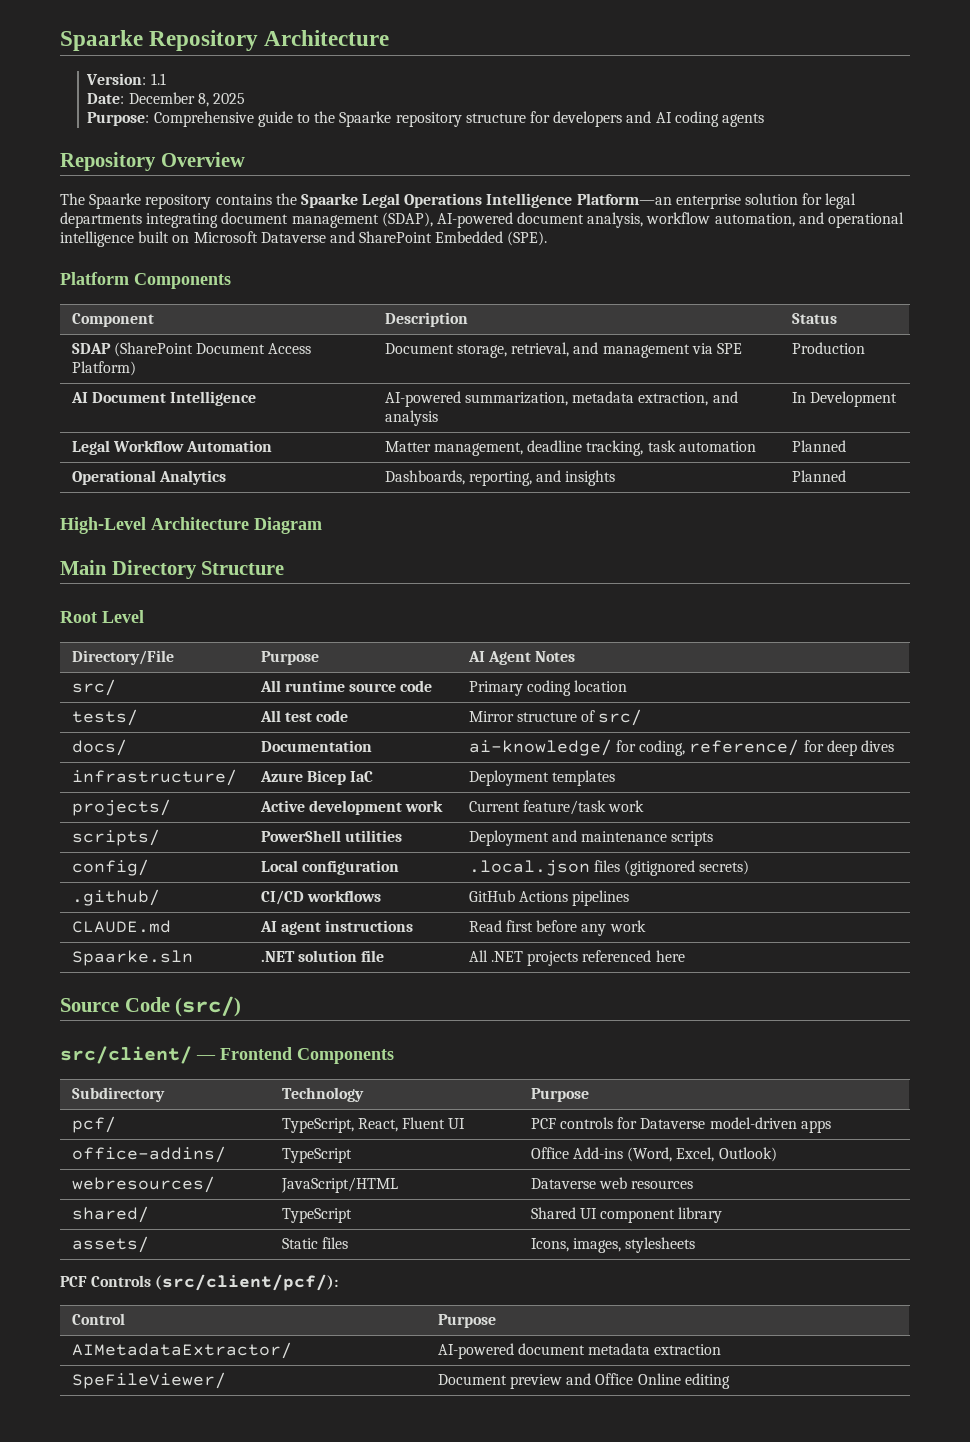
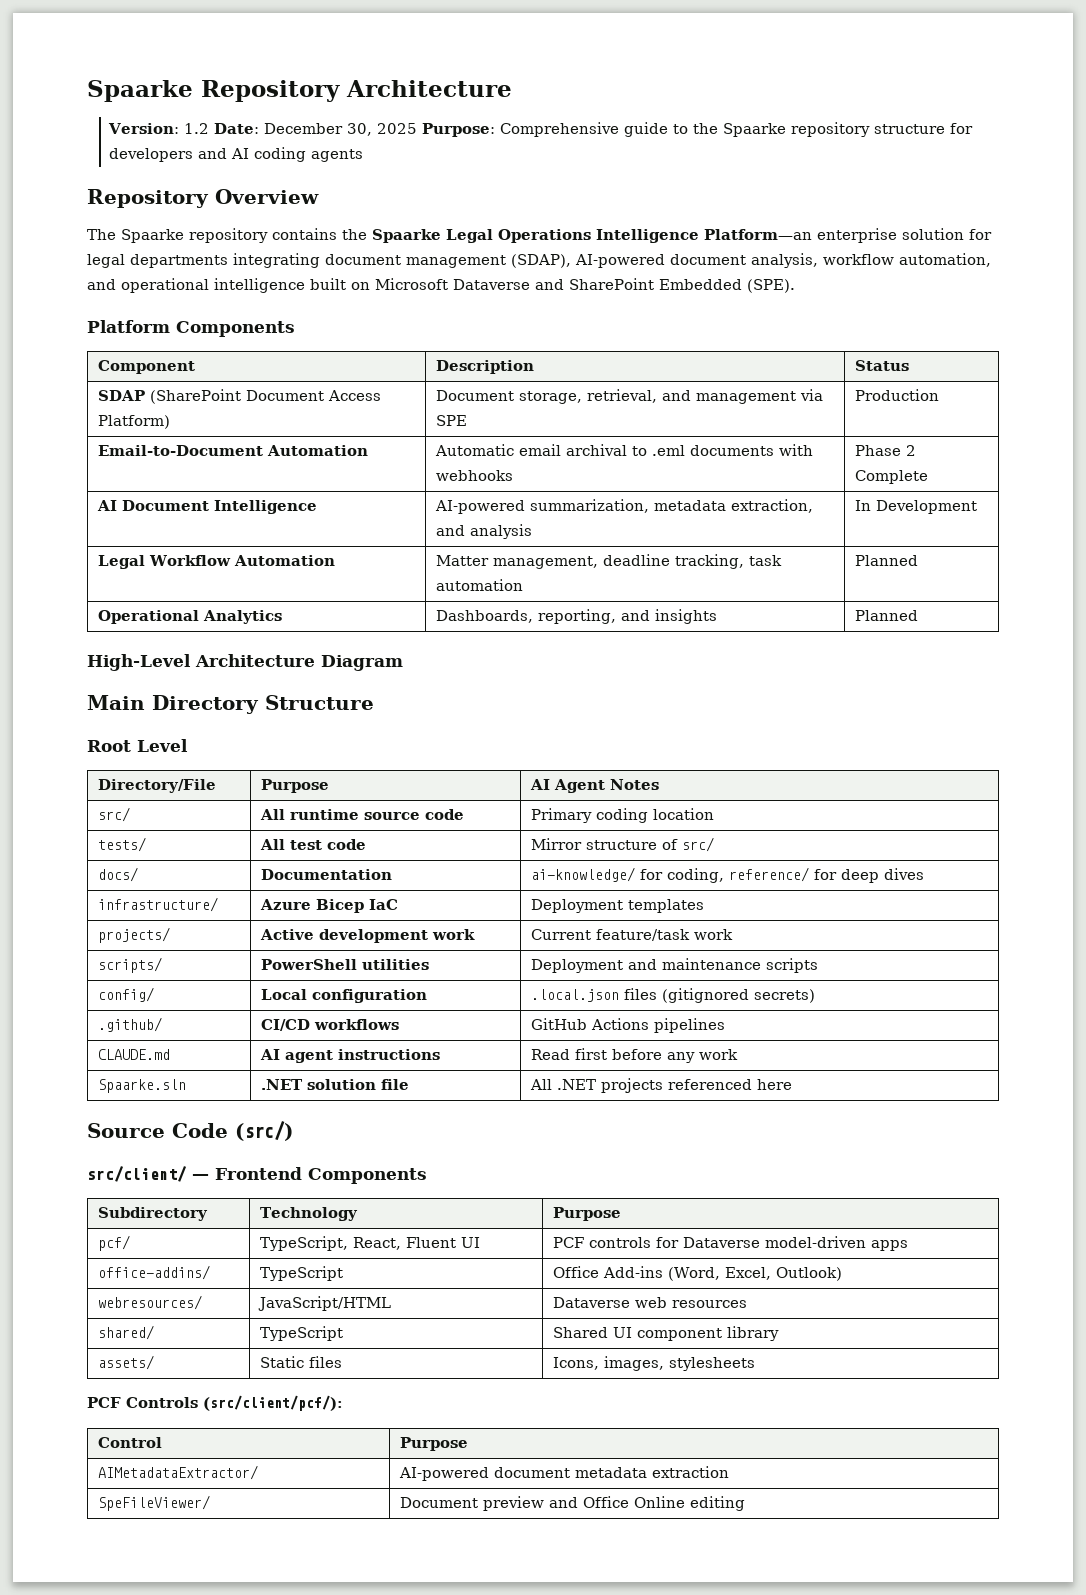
- Version: 1.1
- Date: December 8, 2025
- Purpose: Comprehensive guide to the Spaarke repository structure for developers and AI coding agents
+ Version: 1.2 Date: December 30, 2025 Purpose: Comprehensive guide to the Spaarke repository structure for developers and AI coding agents
+ Email-to-Document Automation | Automatic email archival to .eml documents with webhooks | Phase 2 Complete

